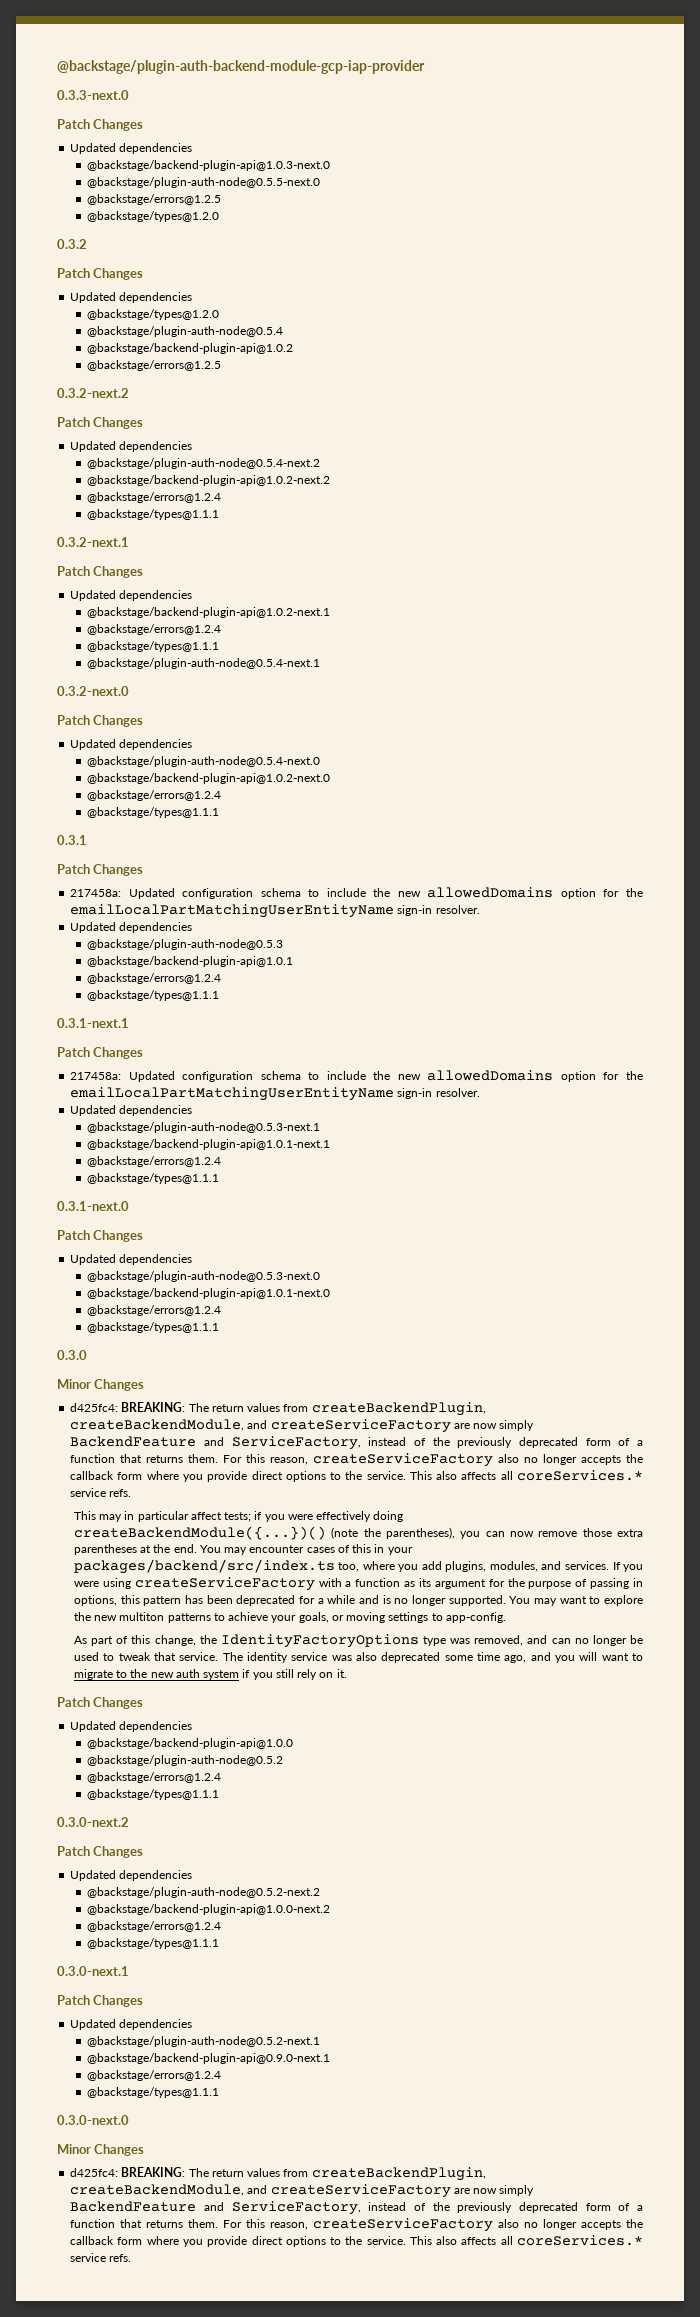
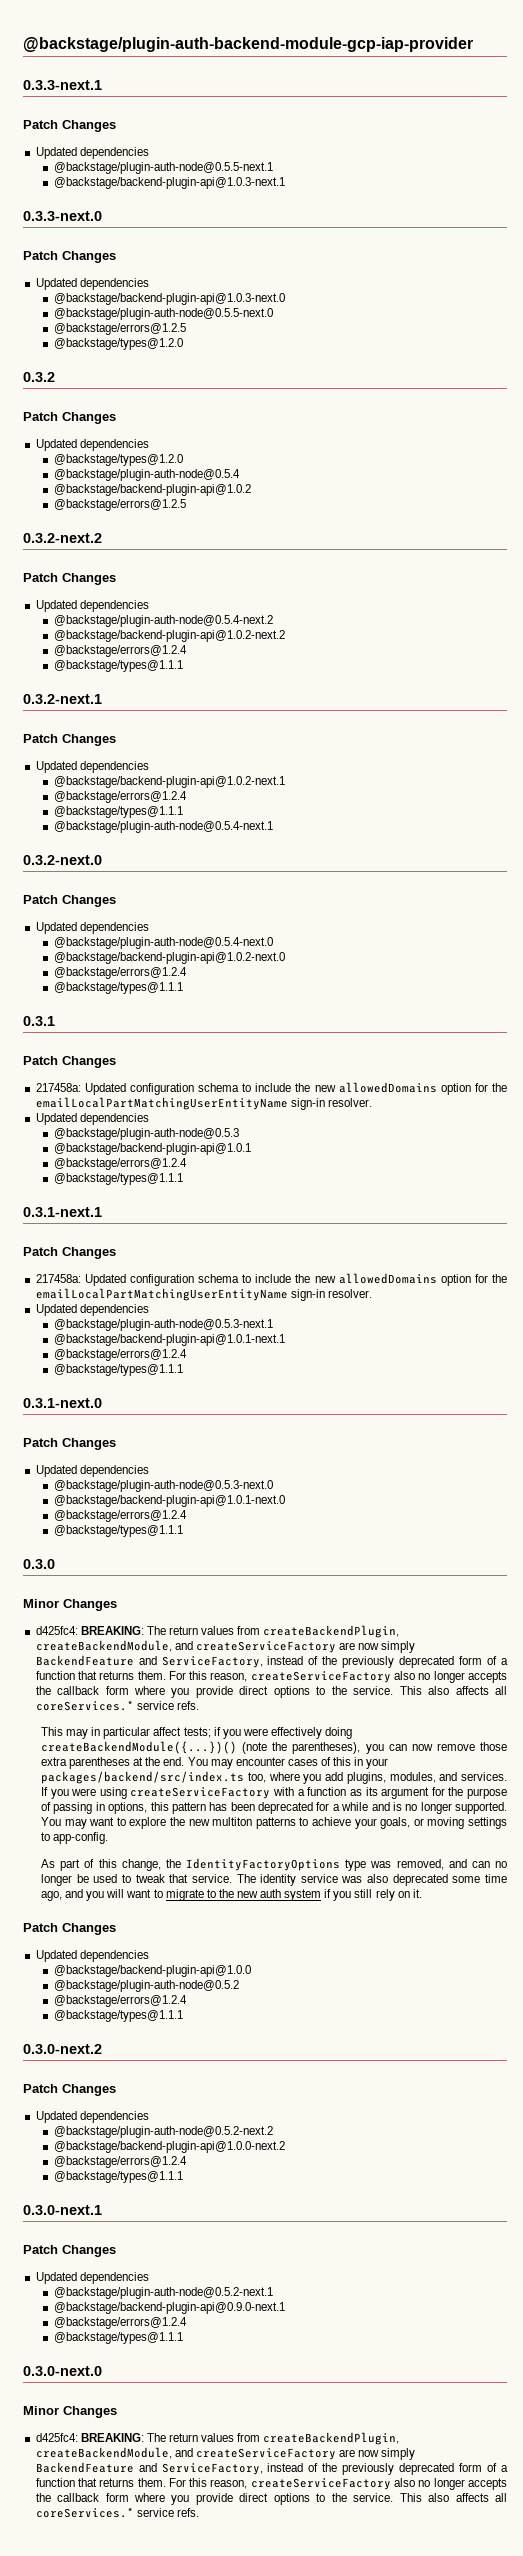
+ 0.3.3-next.1
+ Patch Changes
+ Updated dependencies
+ @backstage/plugin-auth-node@0.5.5-next.1
+ @backstage/backend-plugin-api@1.0.3-next.1

